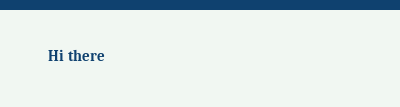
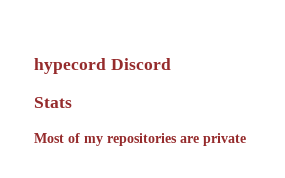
- Hi there
+ hypecord Discord
+ Stats
+ Most of my repositories are private

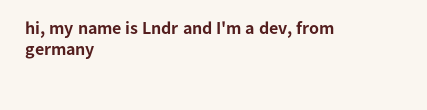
- hypecord Discord
- Stats
- Most of my repositories are private
+ hi, my name is Lndr and I'm a dev, from germany

